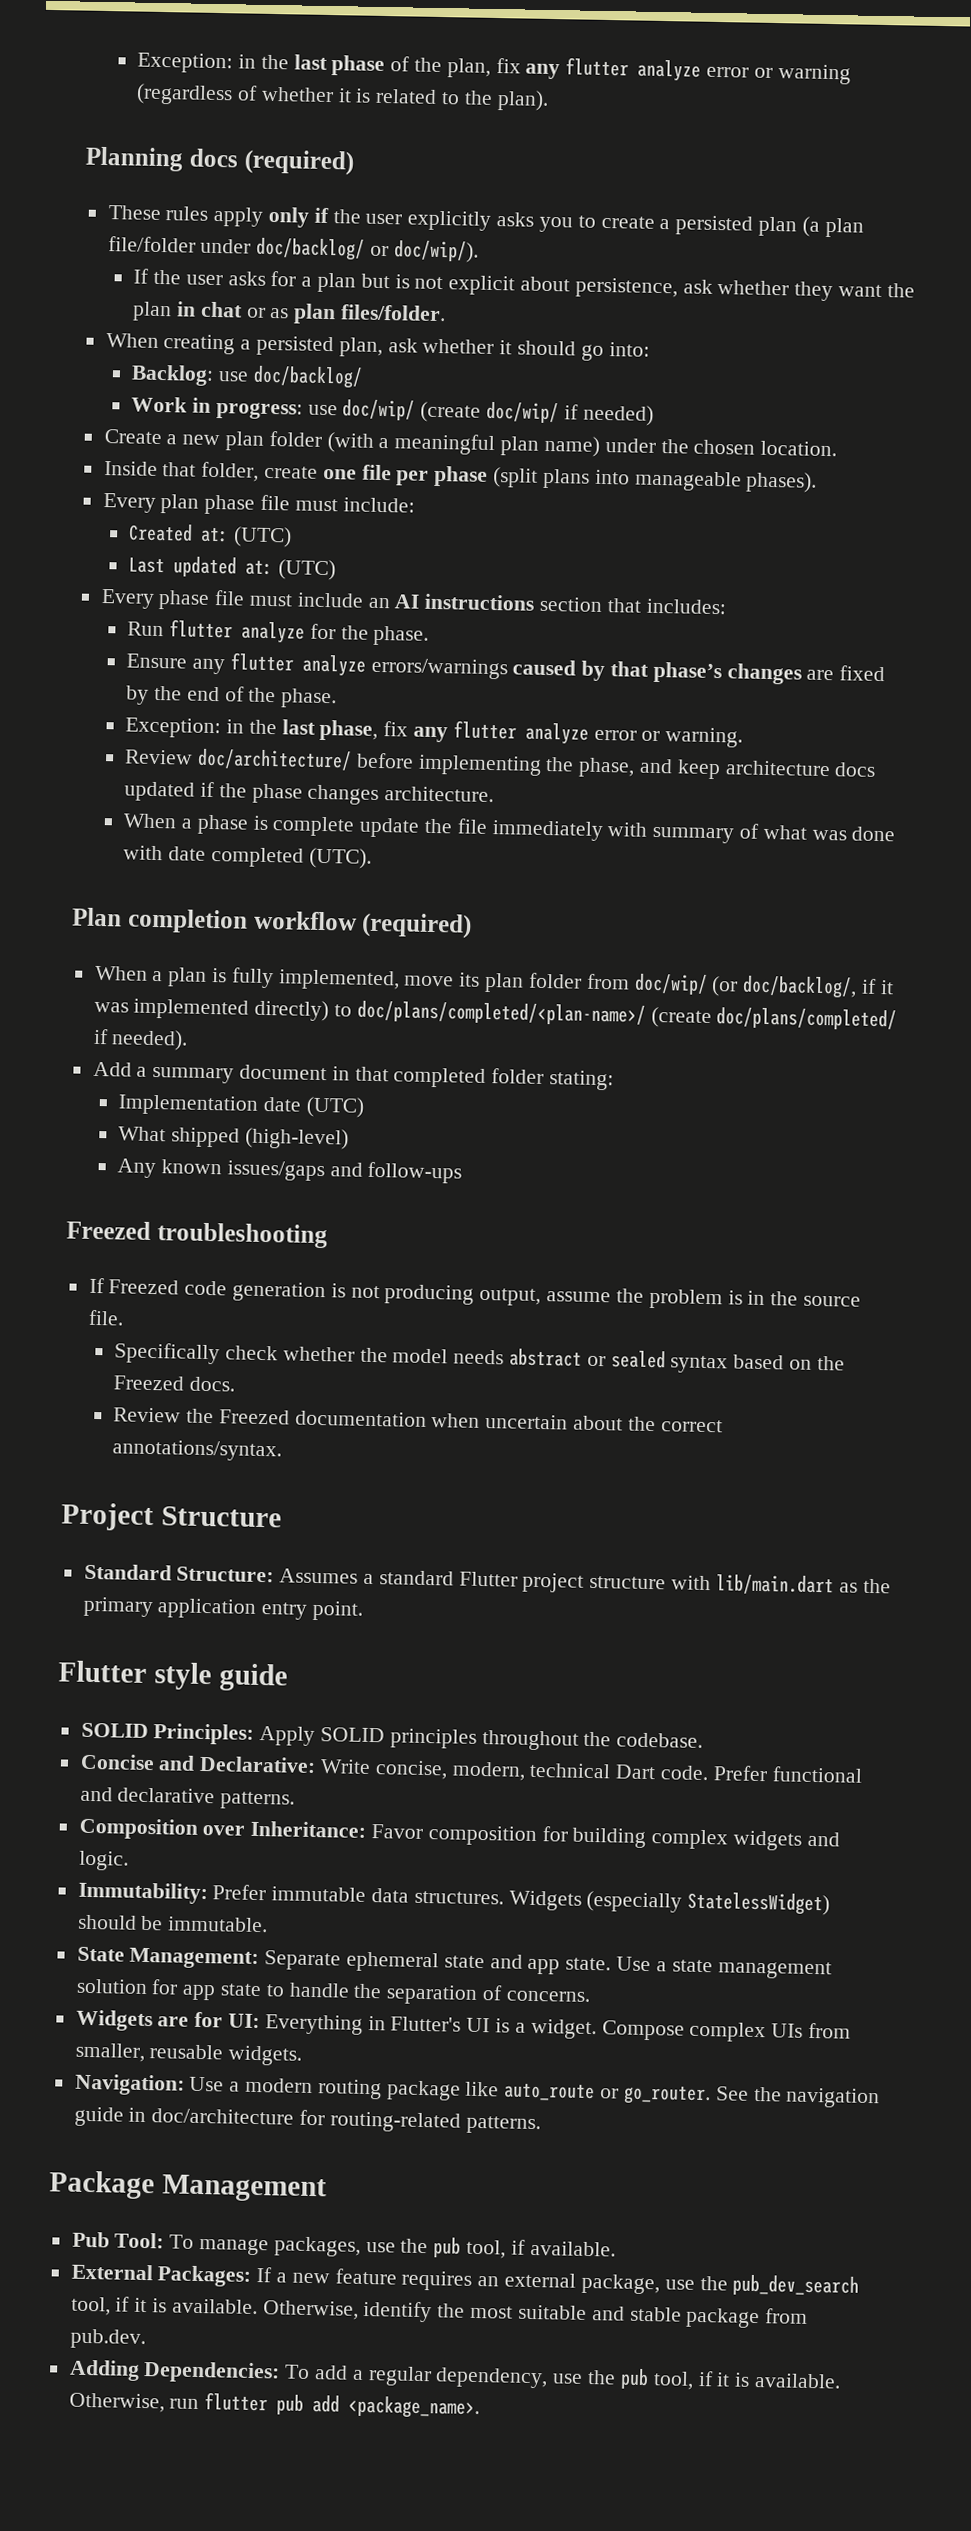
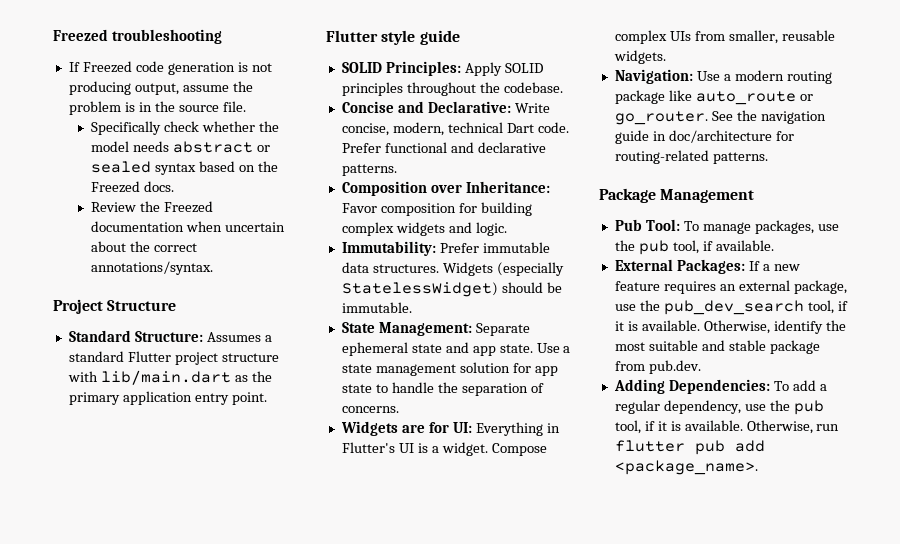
- Exception: in the last phase of the plan, fix any flutter analyze error or warning (regardless of whether it is related to the plan).
- Planning docs (required)
- These rules apply only if the user explicitly asks you to create a persisted plan (a plan file/folder under doc/backlog/ or doc/wip/).
- If the user asks for a plan but is not explicit about persistence, ask whether they want the plan in chat or as plan files/folder.
- When creating a persisted plan, ask whether it should go into:
- Backlog: use doc/backlog/
- Work in progress: use doc/wip/ (create doc/wip/ if needed)
- Create a new plan folder (with a meaningful plan name) under the chosen location.
- Inside that folder, create one file per phase (split plans into manageable phases).
- Every plan phase file must include:
- Created at: (UTC)
- Last updated at: (UTC)
- Every phase file must include an AI instructions section that includes:
- Run flutter analyze for the phase.
- Ensure any flutter analyze errors/warnings caused by that phase’s changes are fixed by the end of the phase.
- Exception: in the last phase, fix any flutter analyze error or warning.
- Review doc/architecture/ before implementing the phase, and keep architecture docs updated if the phase changes architecture.
- When a phase is complete update the file immediately with summary of what was done with date completed (UTC).
- Plan completion workflow (required)
- When a plan is fully implemented, move its plan folder from doc/wip/ (or doc/backlog/, if it was implemented directly) to doc/plans/completed/<plan-name>/ (create doc/plans/completed/ if needed).
- Add a summary document in that completed folder stating:
- Implementation date (UTC)
- What shipped (high-level)
- Any known issues/gaps and follow-ups

